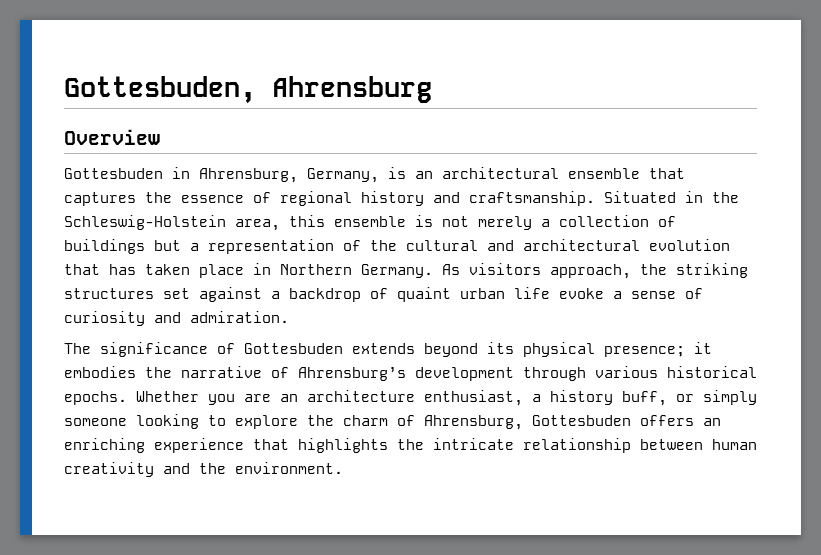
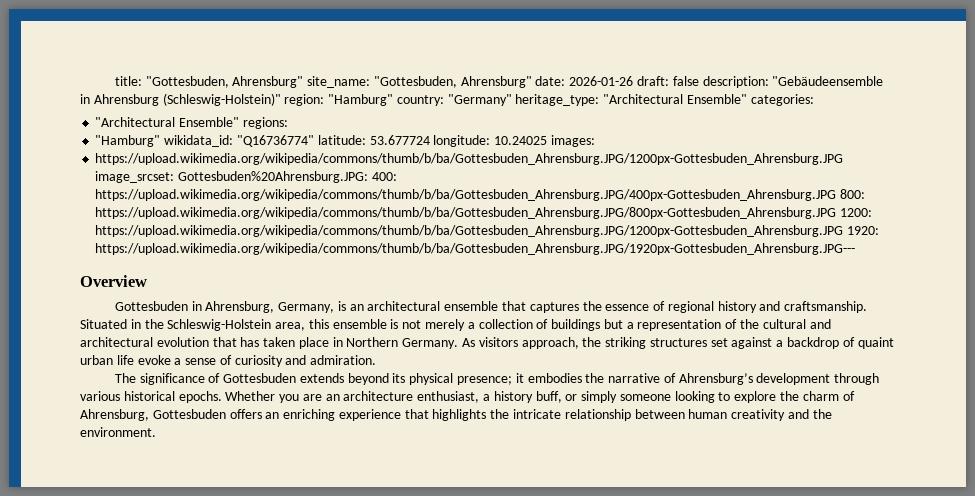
- Gottesbuden, Ahrensburg
+ title: "Gottesbuden, Ahrensburg" site_name: "Gottesbuden, Ahrensburg" date: 2026-01-26 draft: false description: "Gebäudeensemble in Ahrensburg (Schleswig-Holstein)" region: "Hamburg" country: "Germany" heritage_type: "Architectural Ensemble" categories:
+ "Architectural Ensemble" regions:
+ "Hamburg" wikidata_id: "Q16736774" latitude: 53.677724 longitude: 10.24025 images:
+ https://upload.wikimedia.org/wikipedia/commons/thumb/b/ba/Gottesbuden_Ahrensburg.JPG/1200px-Gottesbuden_Ahrensburg.JPG image_srcset: Gottesbuden%20Ahrensburg.JPG: 400: https://upload.wikimedia.org/wikipedia/commons/thumb/b/ba/Gottesbuden_Ahrensburg.JPG/400px-Gottesbuden_Ahrensburg.JPG 800: https://upload.wikimedia.org/wikipedia/commons/thumb/b/ba/Gottesbuden_Ahrensburg.JPG/800px-Gottesbuden_Ahrensburg.JPG 1200: https://upload.wikimedia.org/wikipedia/commons/thumb/b/ba/Gottesbuden_Ahrensburg.JPG/1200px-Gottesbuden_Ahrensburg.JPG 1920: https://upload.wikimedia.org/wikipedia/commons/thumb/b/ba/Gottesbuden_Ahrensburg.JPG/1920px-Gottesbuden_Ahrensburg.JPG---

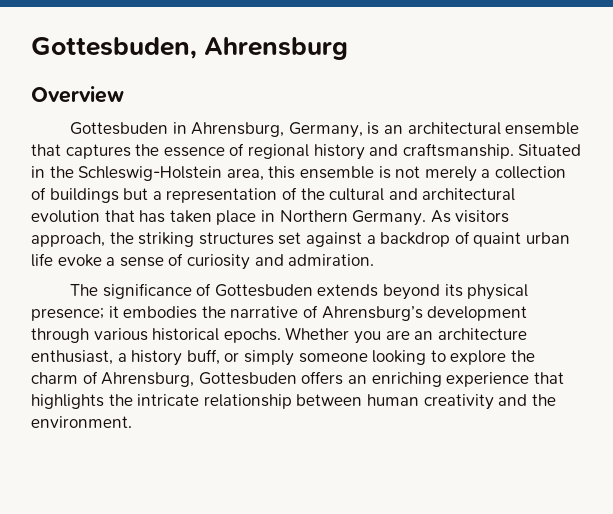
- title: "Gottesbuden, Ahrensburg" site_name: "Gottesbuden, Ahrensburg" date: 2026-01-26 draft: false description: "Gebäudeensemble in Ahrensburg (Schleswig-Holstein)" region: "Hamburg" country: "Germany" heritage_type: "Architectural Ensemble" categories:
- "Architectural Ensemble" regions:
- "Hamburg" wikidata_id: "Q16736774" latitude: 53.677724 longitude: 10.24025 images:
- https://upload.wikimedia.org/wikipedia/commons/thumb/b/ba/Gottesbuden_Ahrensburg.JPG/1200px-Gottesbuden_Ahrensburg.JPG image_srcset: Gottesbuden%20Ahrensburg.JPG: 400: https://upload.wikimedia.org/wikipedia/commons/thumb/b/ba/Gottesbuden_Ahrensburg.JPG/400px-Gottesbuden_Ahrensburg.JPG 800: https://upload.wikimedia.org/wikipedia/commons/thumb/b/ba/Gottesbuden_Ahrensburg.JPG/800px-Gottesbuden_Ahrensburg.JPG 1200: https://upload.wikimedia.org/wikipedia/commons/thumb/b/ba/Gottesbuden_Ahrensburg.JPG/1200px-Gottesbuden_Ahrensburg.JPG 1920: https://upload.wikimedia.org/wikipedia/commons/thumb/b/ba/Gottesbuden_Ahrensburg.JPG/1920px-Gottesbuden_Ahrensburg.JPG---
+ Gottesbuden, Ahrensburg

